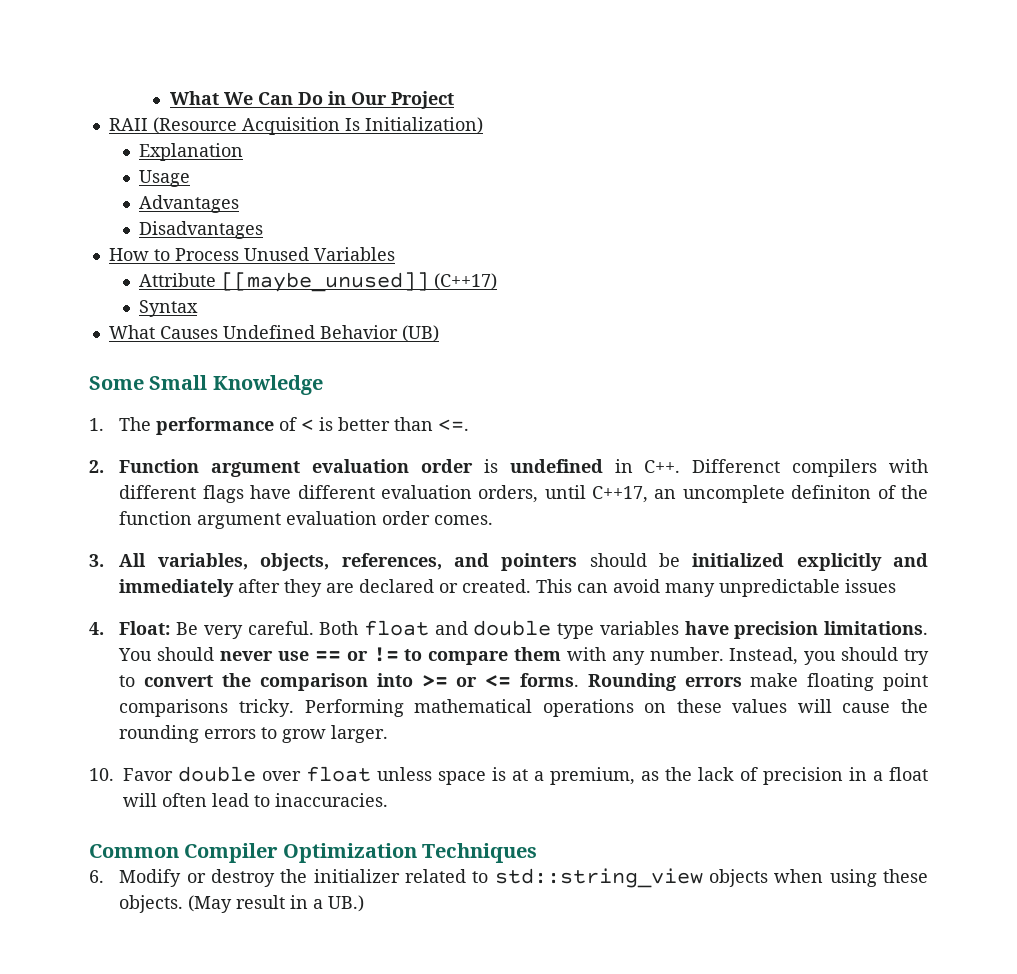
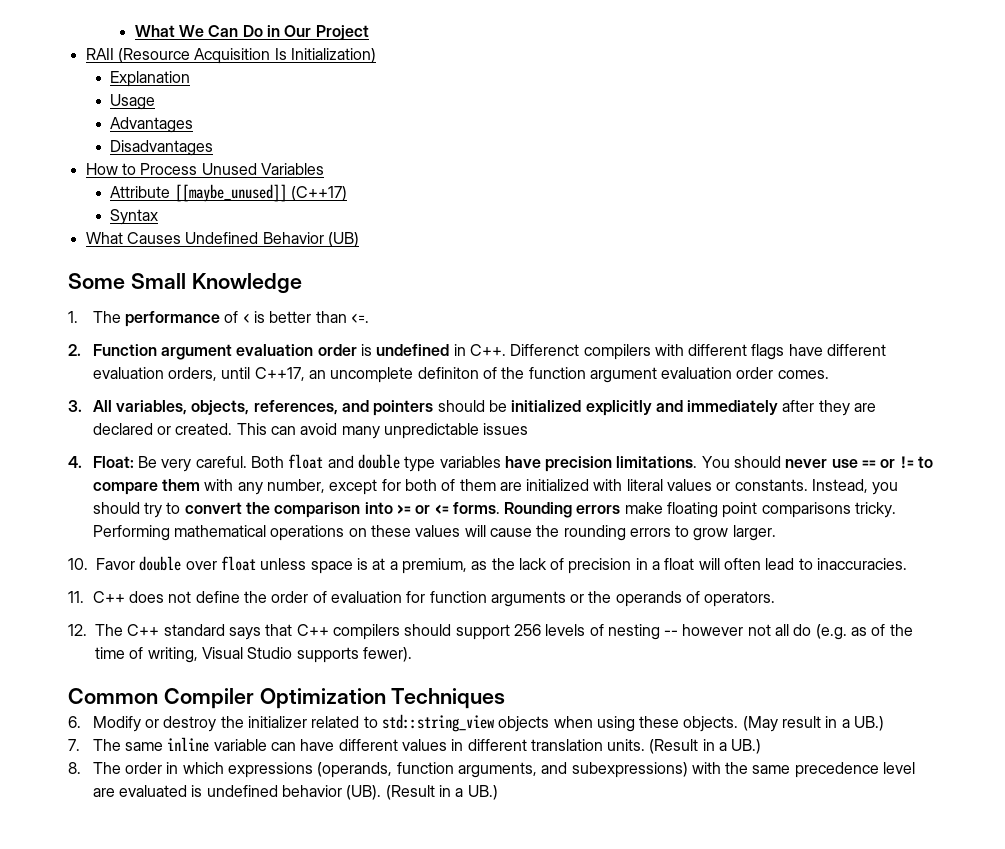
- You should never use == or != to compare them with any number.
+ You should never use == or != to compare them with any number, except for both of them are initialized with literal values or constants.
+ 11. C++ does not define the order of evaluation for function arguments or the operands of operators.
+ 12. The C++ standard says that C++ compilers should support 256 levels of nesting -- however not all do (e.g. as of the time of writing, Visual Studio supports fewer).
+ 7. The same inline variable can have different values in different translation units. (Result in a UB.)
+ 8. The order in which expressions (operands, function arguments, and subexpressions) with the same precedence level are evaluated is undefined behavior (UB). (Result in a UB.)

